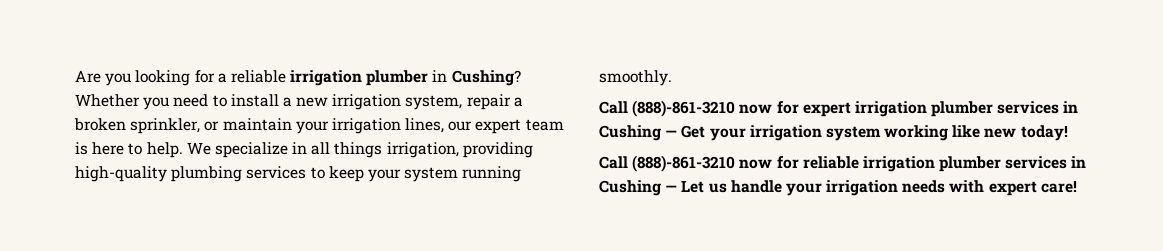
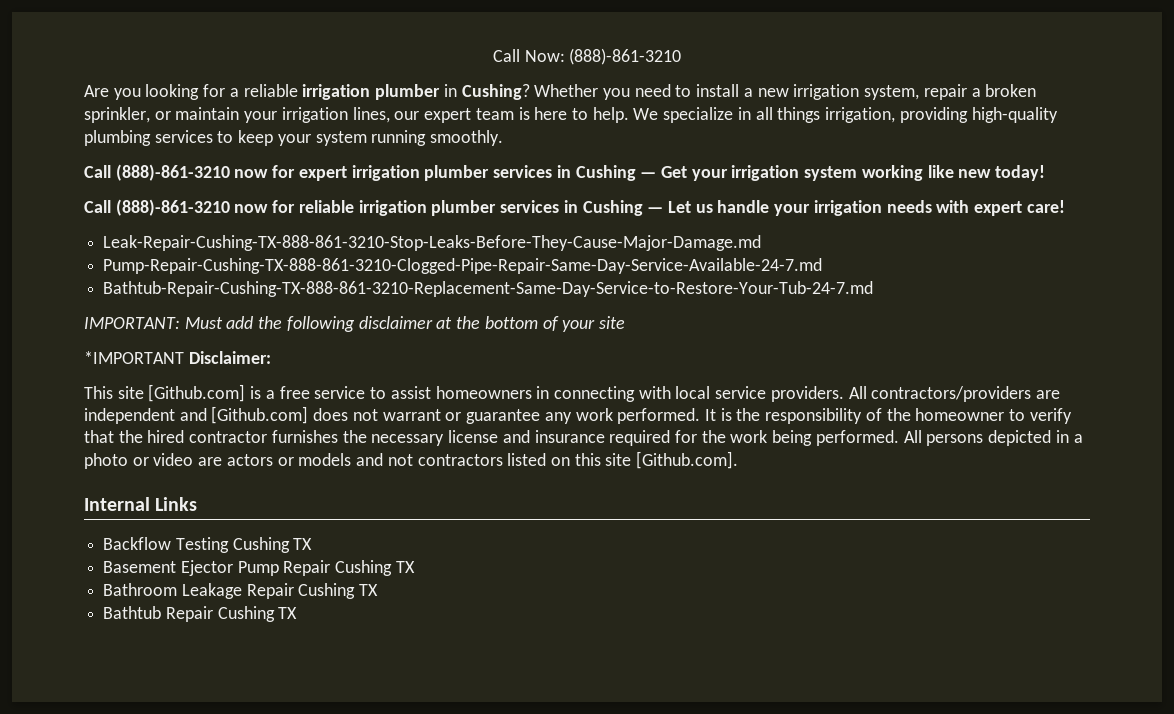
+ Call Now: (888)-861-3210
+ Leak-Repair-Cushing-TX-888-861-3210-Stop-Leaks-Before-They-Cause-Major-Damage.md
+ Pump-Repair-Cushing-TX-888-861-3210-Clogged-Pipe-Repair-Same-Day-Service-Available-24-7.md
+ Bathtub-Repair-Cushing-TX-888-861-3210-Replacement-Same-Day-Service-to-Restore-Your-Tub-24-7.md
+ IMPORTANT: Must add the following disclaimer at the bottom of your site
+ *IMPORTANT Disclaimer:
+ This site [Github.com] is a free service to assist homeowners in connecting with local service providers. All contractors/providers are independent and [Github.com] does not warrant or guarantee any work performed. It is the responsibility of the homeowner to verify that the hired contractor furnishes the necessary license and insurance required for the work being performed. All persons depicted in a photo or video are actors or models and not contractors listed on this site [Github.com].
+ Internal Links
+ Backflow Testing Cushing TX
+ Basement Ejector Pump Repair Cushing TX
+ Bathroom Leakage Repair Cushing TX
+ Bathtub Repair Cushing TX

